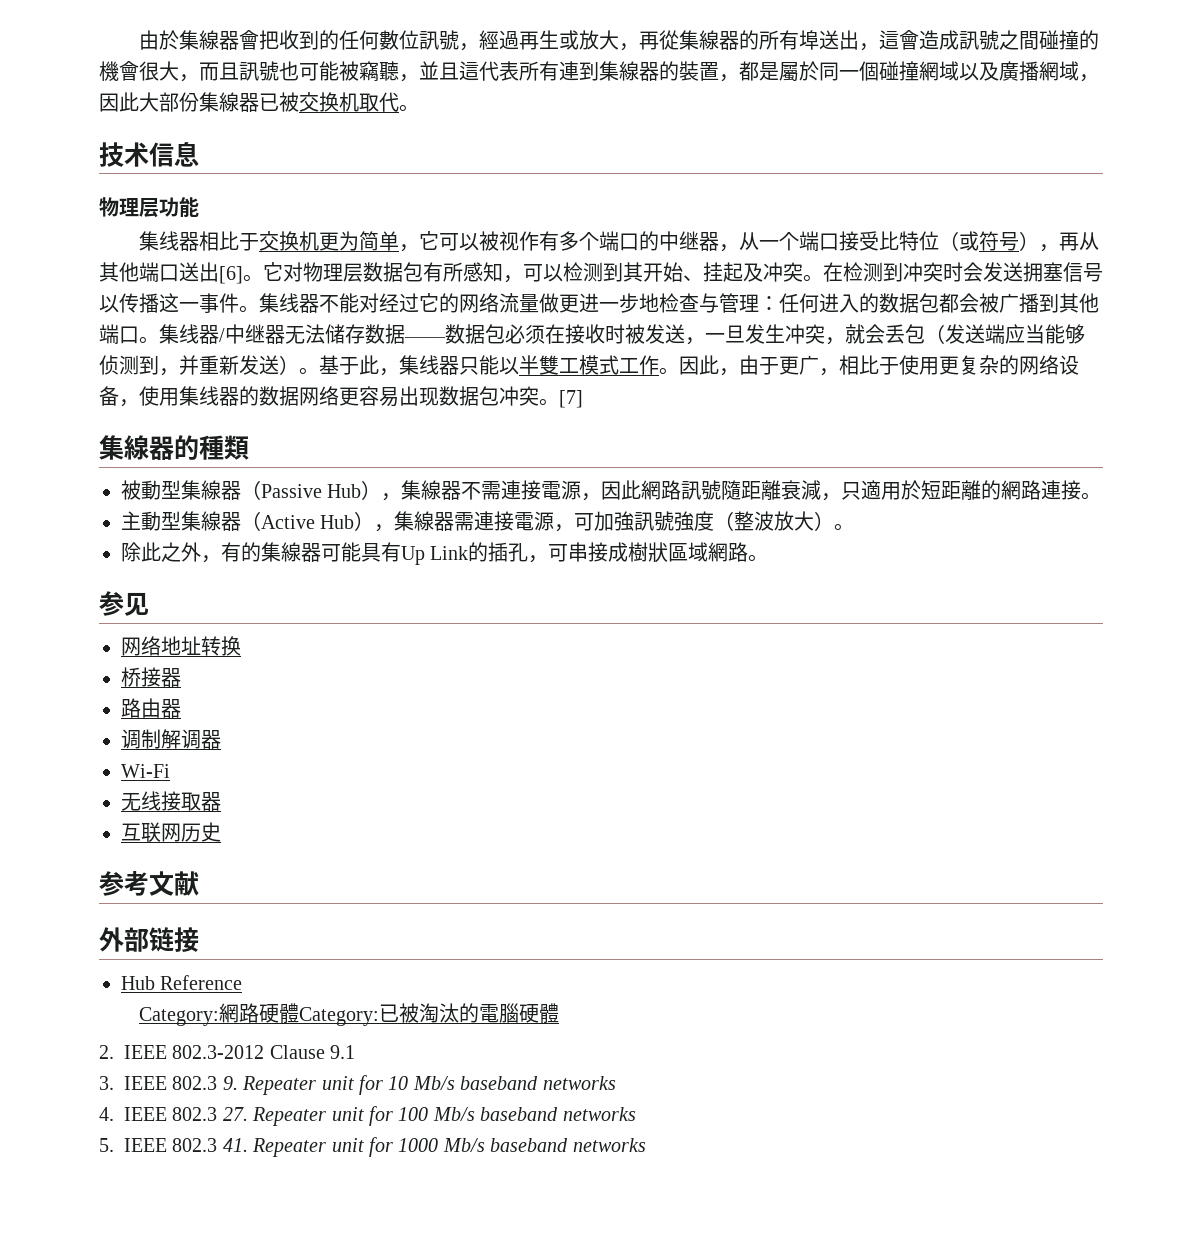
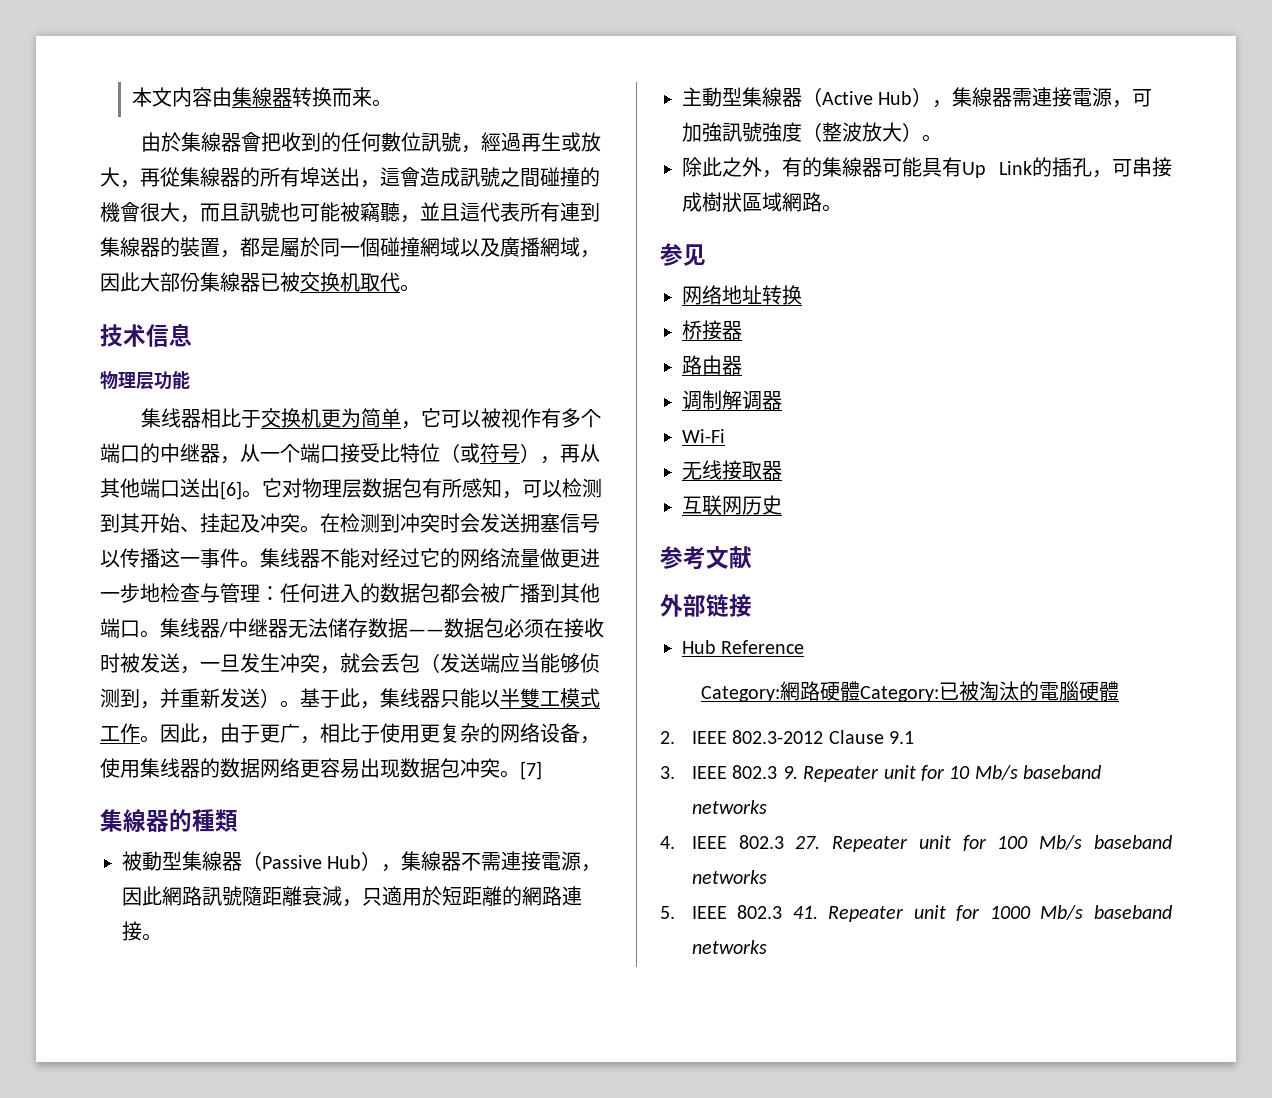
+ 本文内容由集線器转换而来。

